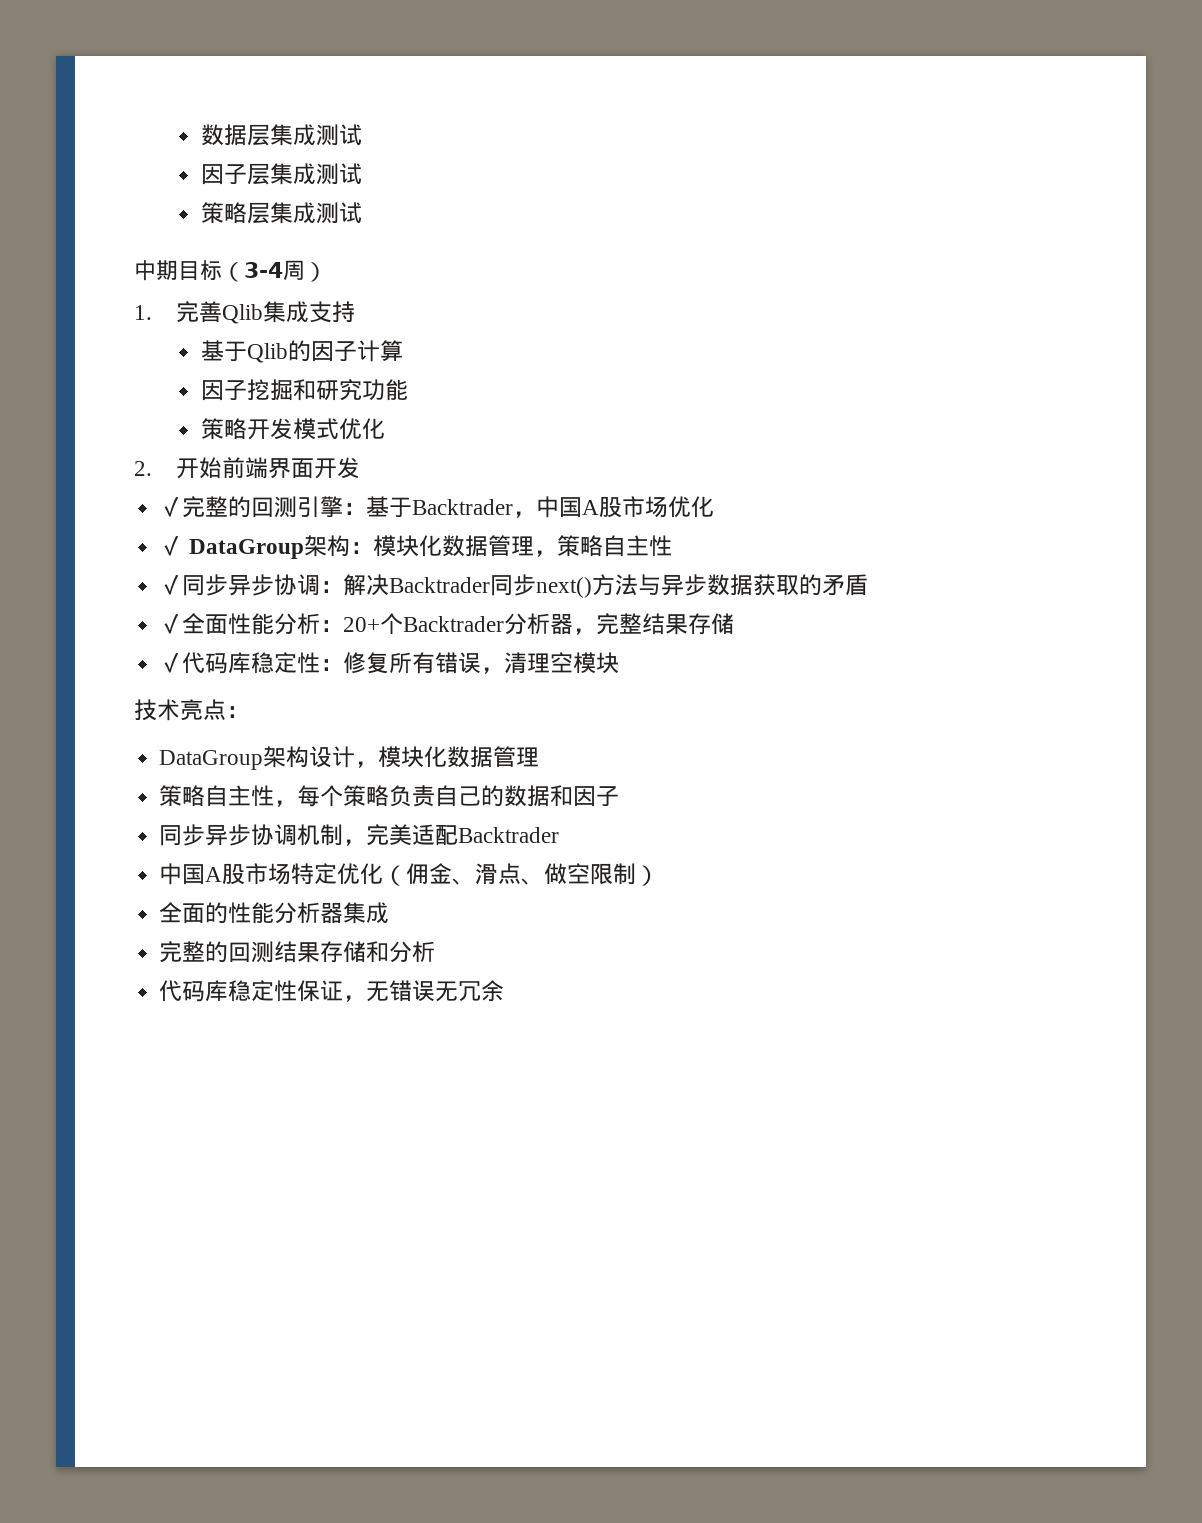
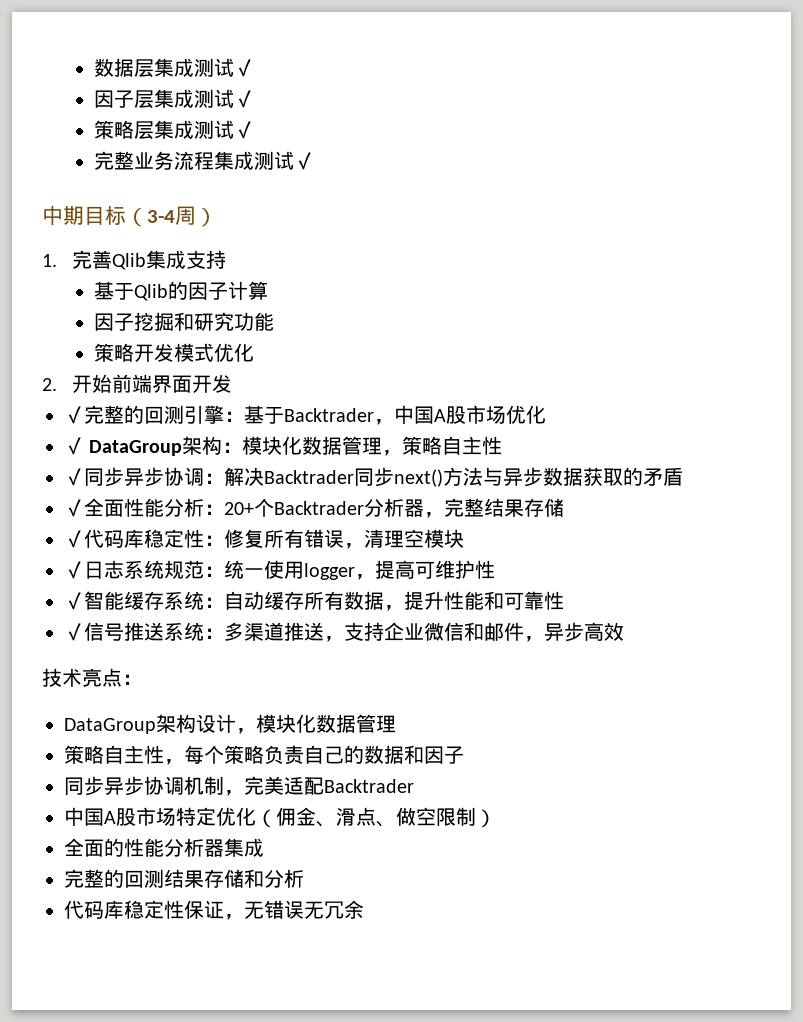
- 数据层集成测试
+ 数据层集成测试✓
- 因子层集成测试
+ 因子层集成测试✓
- 策略层集成测试
+ 策略层集成测试✓
+ 完整业务流程集成测试✓
+ ✓日志系统规范：统一使用logger，提高可维护性
+ ✓智能缓存系统：自动缓存所有数据，提升性能和可靠性
+ ✓信号推送系统：多渠道推送，支持企业微信和邮件，异步高效

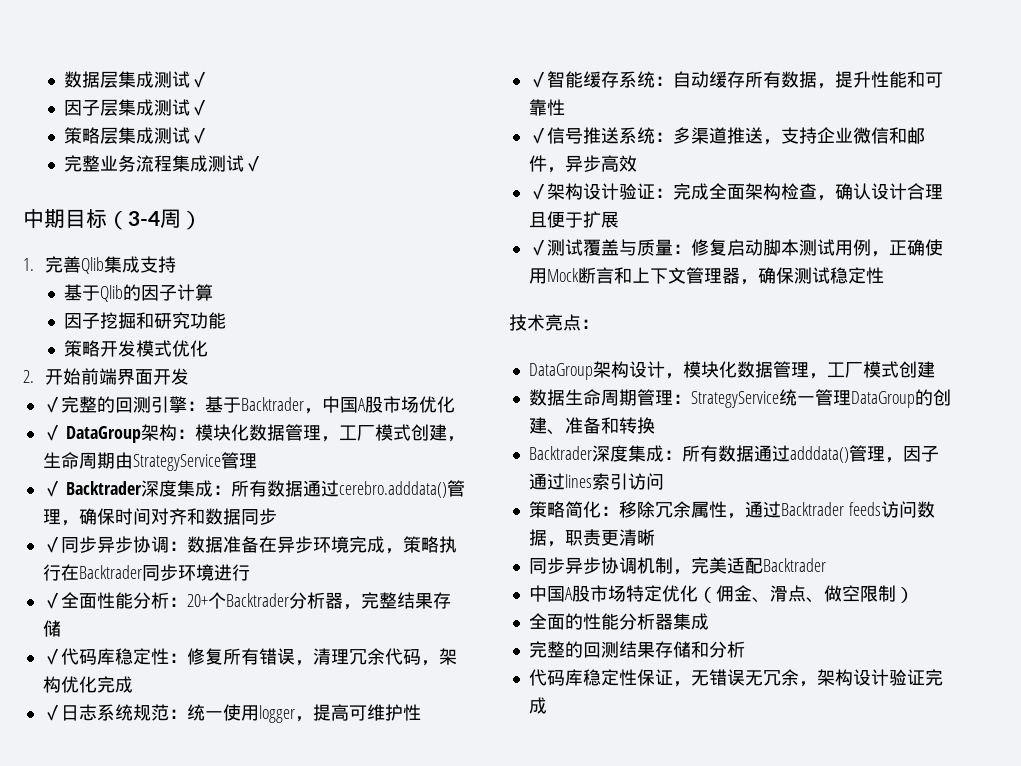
- ✓ DataGroup架构：模块化数据管理，策略自主性
+ ✓ DataGroup架构：模块化数据管理，工厂模式创建，生命周期由StrategyService管理
+ ✓ Backtrader深度集成：所有数据通过cerebro.adddata()管理，确保时间对齐和数据同步
- ✓同步异步协调：解决Backtrader同步next()方法与异步数据获取的矛盾
+ ✓同步异步协调：数据准备在异步环境完成，策略执行在Backtrader同步环境进行
- ✓代码库稳定性：修复所有错误，清理空模块
+ ✓代码库稳定性：修复所有错误，清理冗余代码，架构优化完成
+ ✓架构设计验证：完成全面架构检查，确认设计合理且便于扩展
+ ✓测试覆盖与质量：修复启动脚本测试用例，正确使用Mock断言和上下文管理器，确保测试稳定性
- DataGroup架构设计，模块化数据管理
- 策略自主性，每个策略负责自己的数据和因子
+ DataGroup架构设计，模块化数据管理，工厂模式创建
+ 数据生命周期管理：StrategyService统一管理DataGroup的创建、准备和转换
+ Backtrader深度集成：所有数据通过adddata()管理，因子通过lines索引访问
+ 策略简化：移除冗余属性，通过Backtrader feeds访问数据，职责更清晰
- 代码库稳定性保证，无错误无冗余
+ 代码库稳定性保证，无错误无冗余，架构设计验证完成

